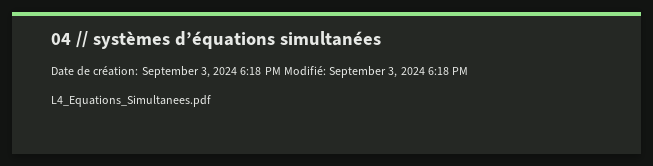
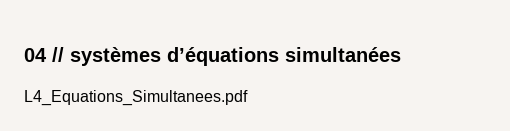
- Date de création: September 3, 2024 6:18 PM Modifié: September 3, 2024 6:18 PM

